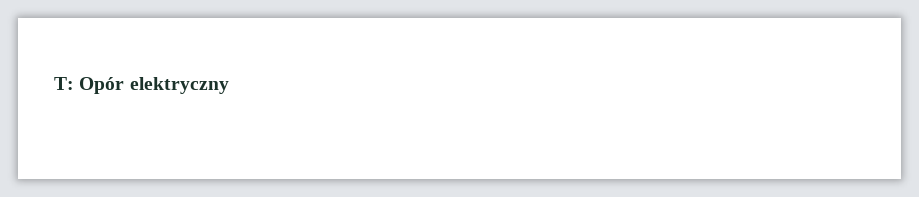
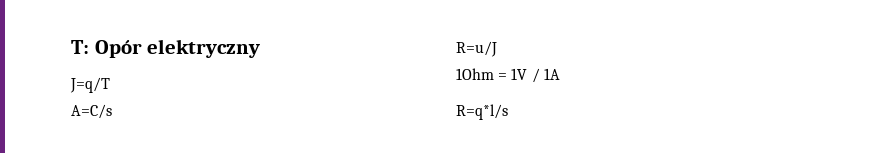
+ J=q/T
+ A=C/s
+ R=u/J
+ 1Ohm = 1V / 1A
+ R=q*l/s

